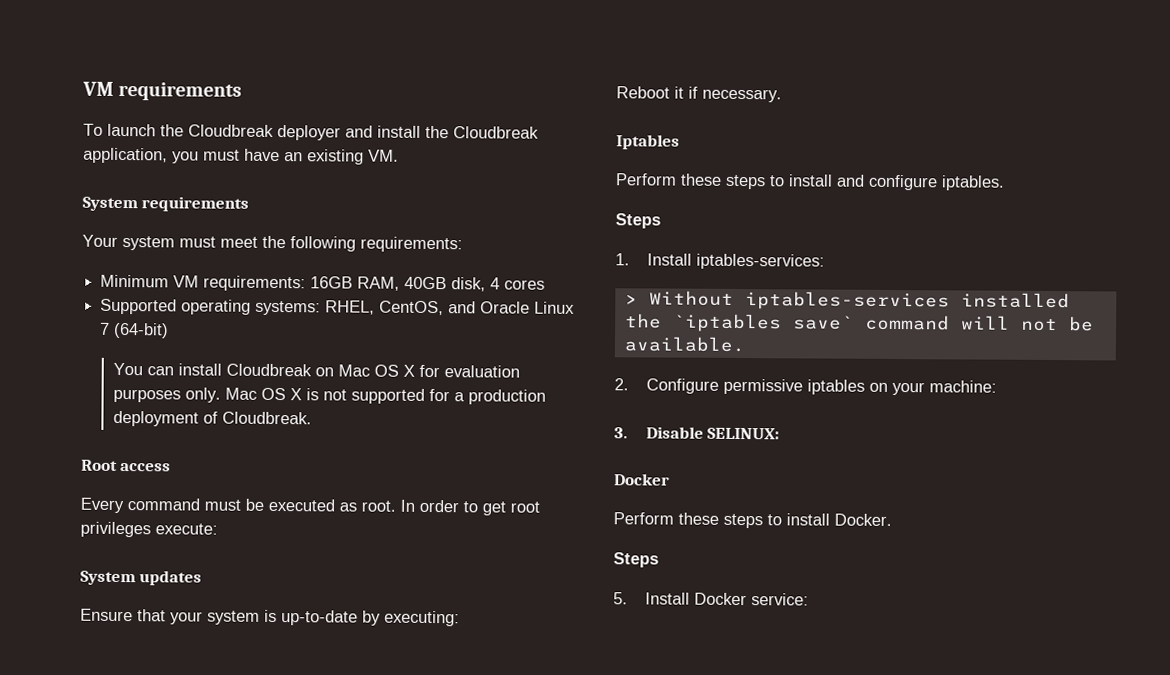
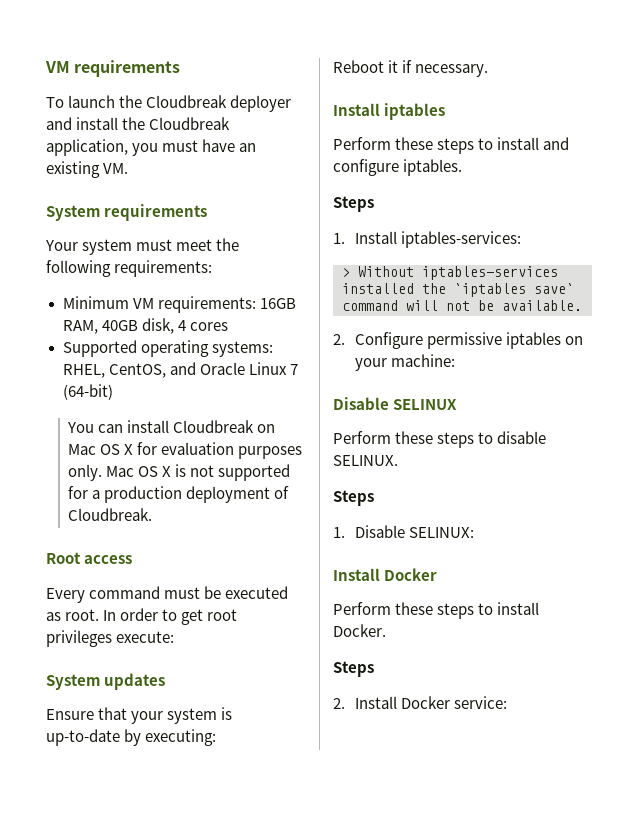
- Iptables
+ Install iptables
- 3. Disable SELINUX:
- Docker
+ Disable SELINUX
+ Perform these steps to disable SELINUX.
+ Steps
+ 1. Disable SELINUX:
+ Install Docker
- 5. Install Docker service:
+ 2. Install Docker service:

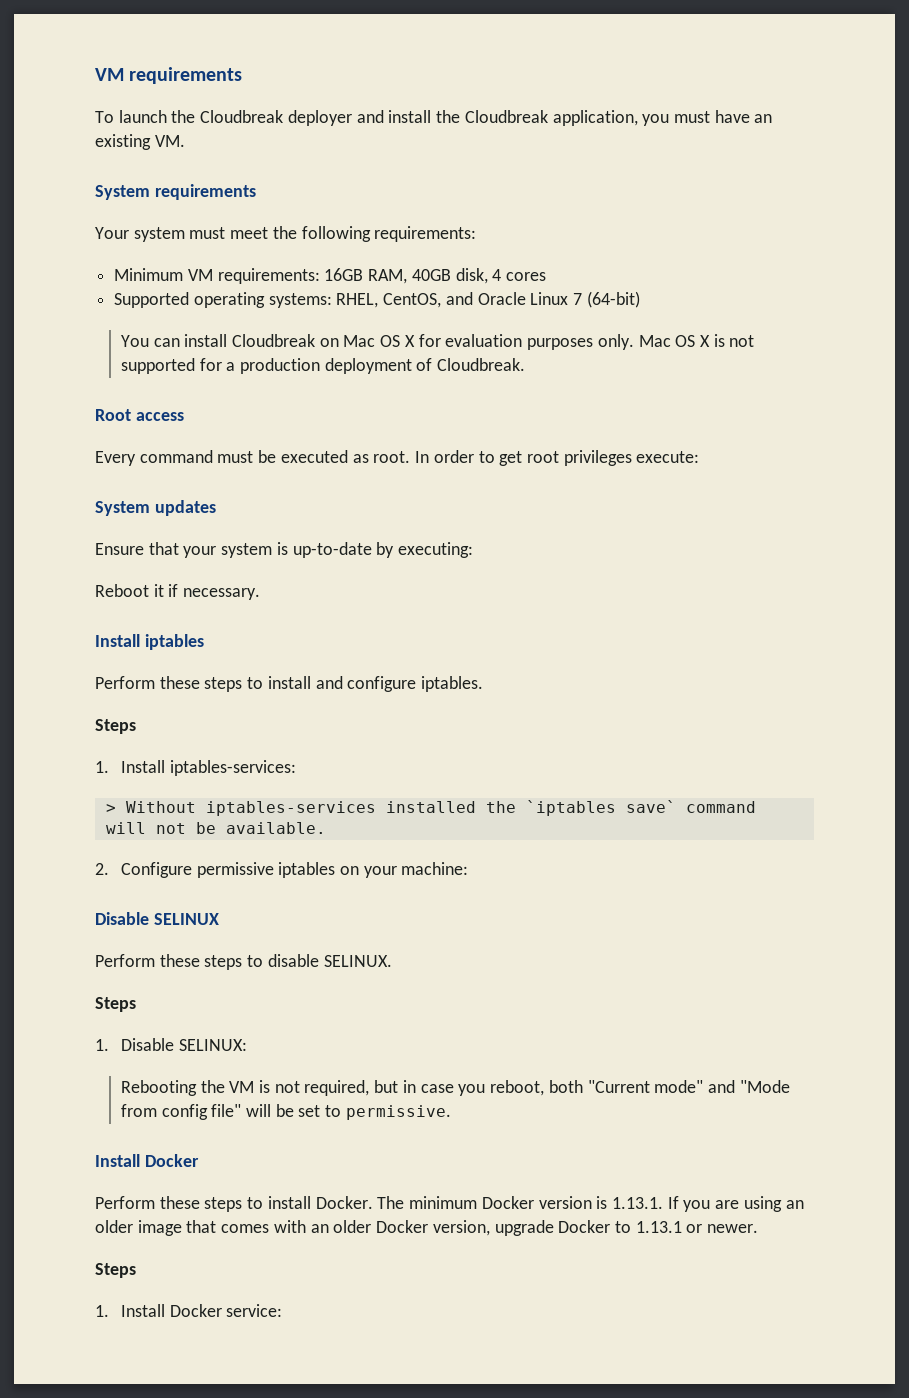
+ Rebooting the VM is not required, but in case you reboot, both "Current mode" and "Mode from config file" will be set to permissive.
- Perform these steps to install Docker.
+ Perform these steps to install Docker. The minimum Docker version is 1.13.1. If you are using an older image that comes with an older Docker version, upgrade Docker to 1.13.1 or newer.
  Steps
- 2. Install Docker service:
+ 1. Install Docker service:

